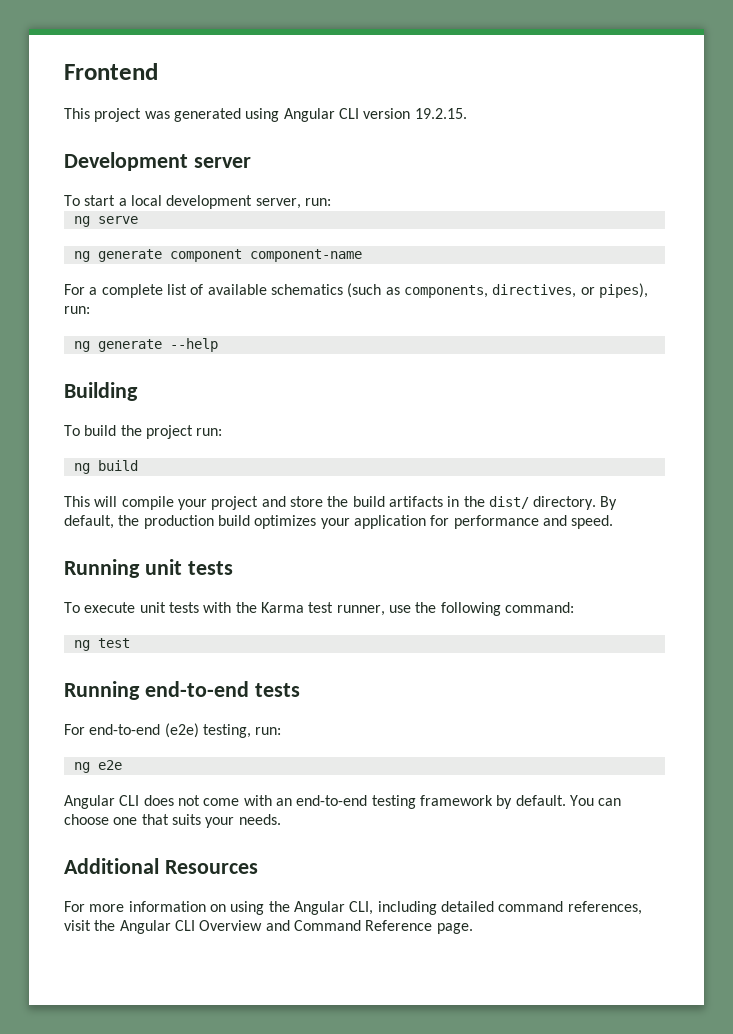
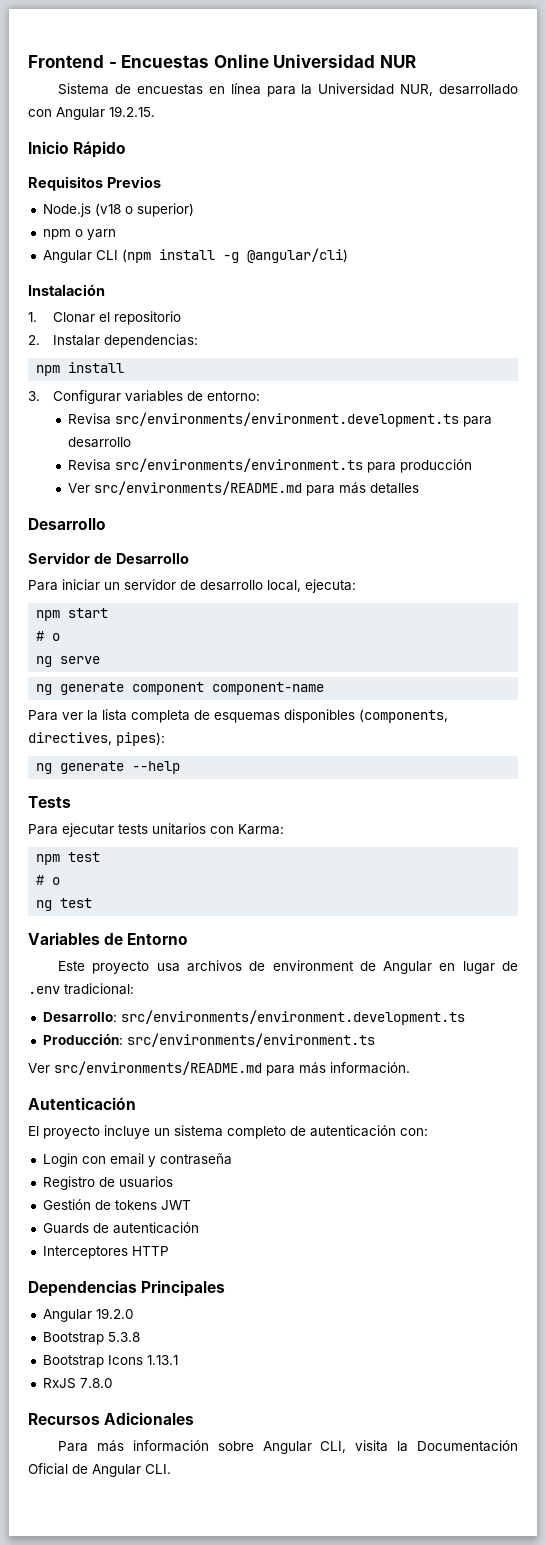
- Frontend
- This project was generated using Angular CLI version 19.2.15.
- Development server
- To start a local development server, run:
+ Frontend - Encuestas Online Universidad NUR
+ Sistema de encuestas en línea para la Universidad NUR, desarrollado con Angular 19.2.15.
+ Inicio Rápido
+ Requisitos Previos
+ Node.js (v18 o superior)
+ npm o yarn
+ Angular CLI (npm install -g @angular/cli)
+ Instalación
+ 1. Clonar el repositorio
+ 2. Instalar dependencias:
+ npm install
+ 3. Configurar variables de entorno:
+ Revisa src/environments/environment.development.ts para desarrollo
+ Revisa src/environments/environment.ts para producción
+ Ver src/environments/README.md para más detalles
+ Desarrollo
+ Servidor de Desarrollo
+ Para iniciar un servidor de desarrollo local, ejecuta:
+ npm start
+ # o
- For a complete list of available schematics (such as components, directives, or pipes), run:
+ Para ver la lista completa de esquemas disponibles (components, directives, pipes):
  ng generate --help
- Building
- To build the project run:
- ng build
- This will compile your project and store the build artifacts in the dist/ directory. By default, the production build optimizes your application for performance and speed.
- Running unit tests
- To execute unit tests with the Karma test runner, use the following command:
+ Tests
+ Para ejecutar tests unitarios con Karma:
+ npm test
+ # o
  ng test
- Running end-to-end tests
- For end-to-end (e2e) testing, run:
- ng e2e
- Angular CLI does not come with an end-to-end testing framework by default. You can choose one that suits your needs.
- Additional Resources
- For more information on using the Angular CLI, including detailed command references, visit the Angular CLI Overview and Command Reference page.
+ Variables de Entorno
+ Este proyecto usa archivos de environment de Angular en lugar de .env tradicional:
+ Desarrollo: src/environments/environment.development.ts
+ Producción: src/environments/environment.ts
+ Ver src/environments/README.md para más información.
+ Autenticación
+ El proyecto incluye un sistema completo de autenticación con:
+ Login con email y contraseña
+ Registro de usuarios
+ Gestión de tokens JWT
+ Guards de autenticación
+ Interceptores HTTP
+ Dependencias Principales
+ Angular 19.2.0
+ Bootstrap 5.3.8
+ Bootstrap Icons 1.13.1
+ RxJS 7.8.0
+ Recursos Adicionales
+ Para más información sobre Angular CLI, visita la Documentación Oficial de Angular CLI.

